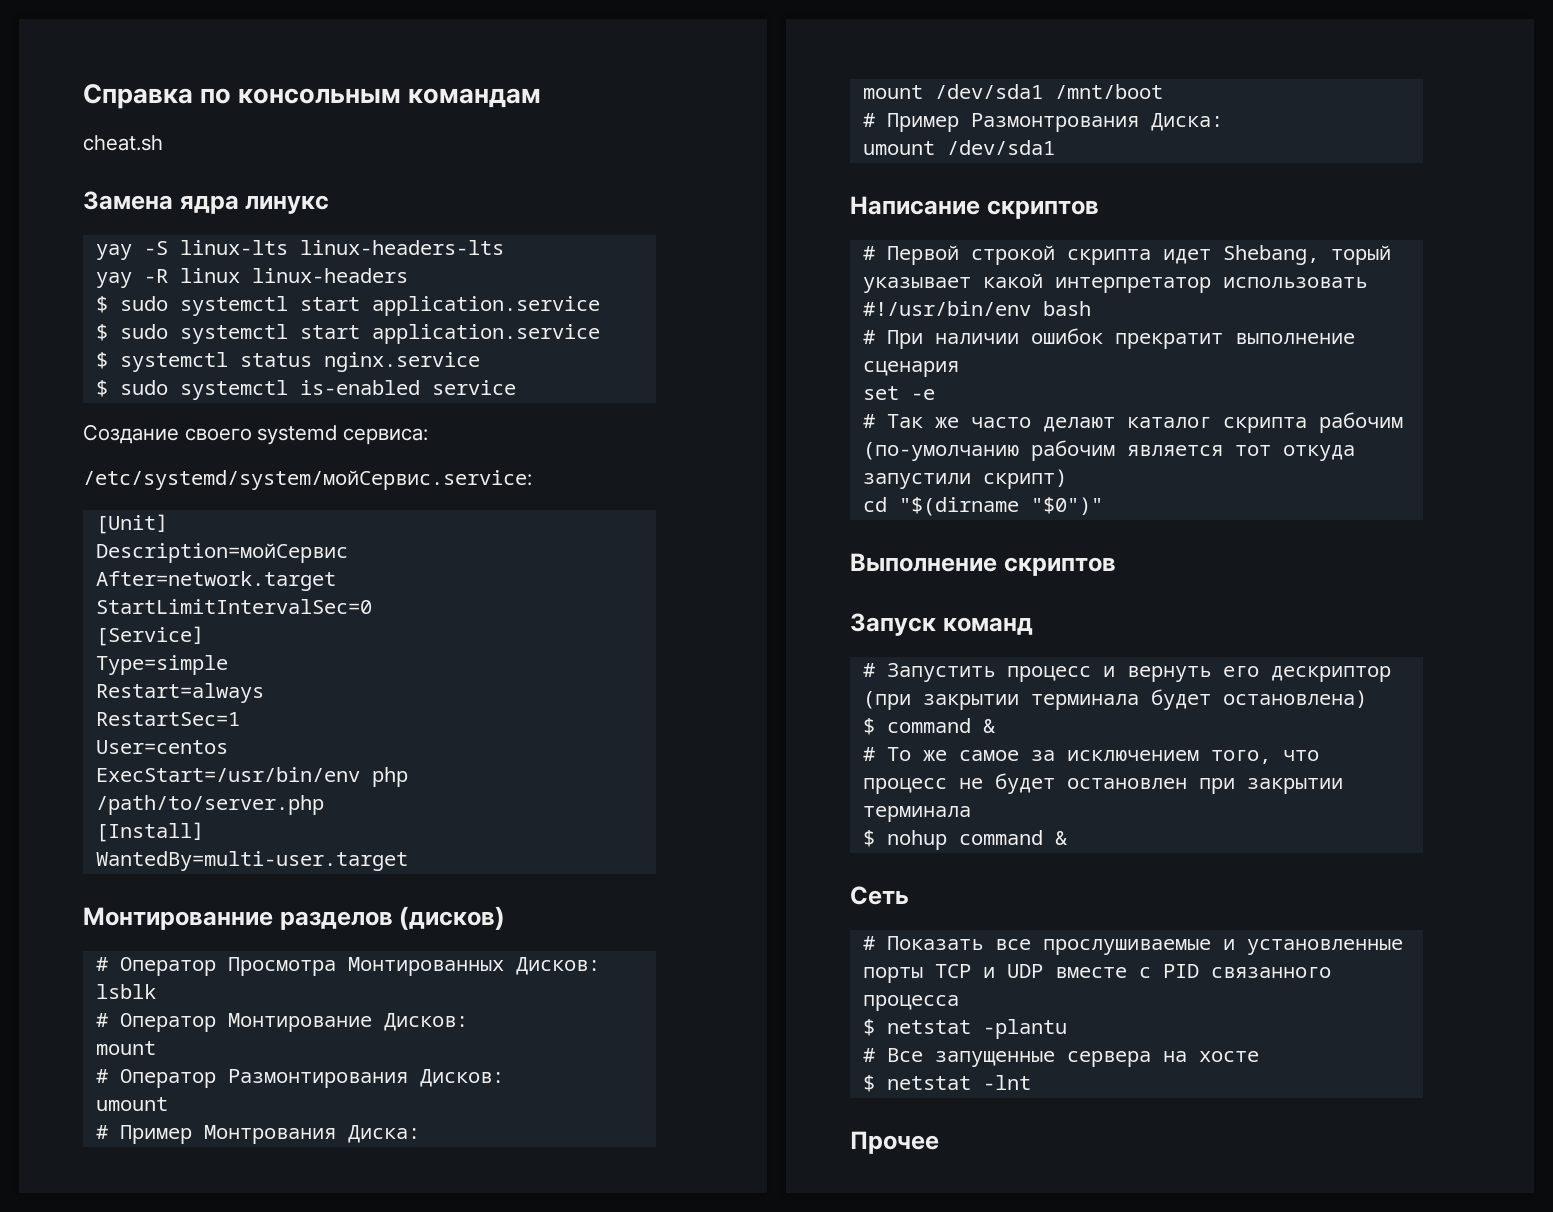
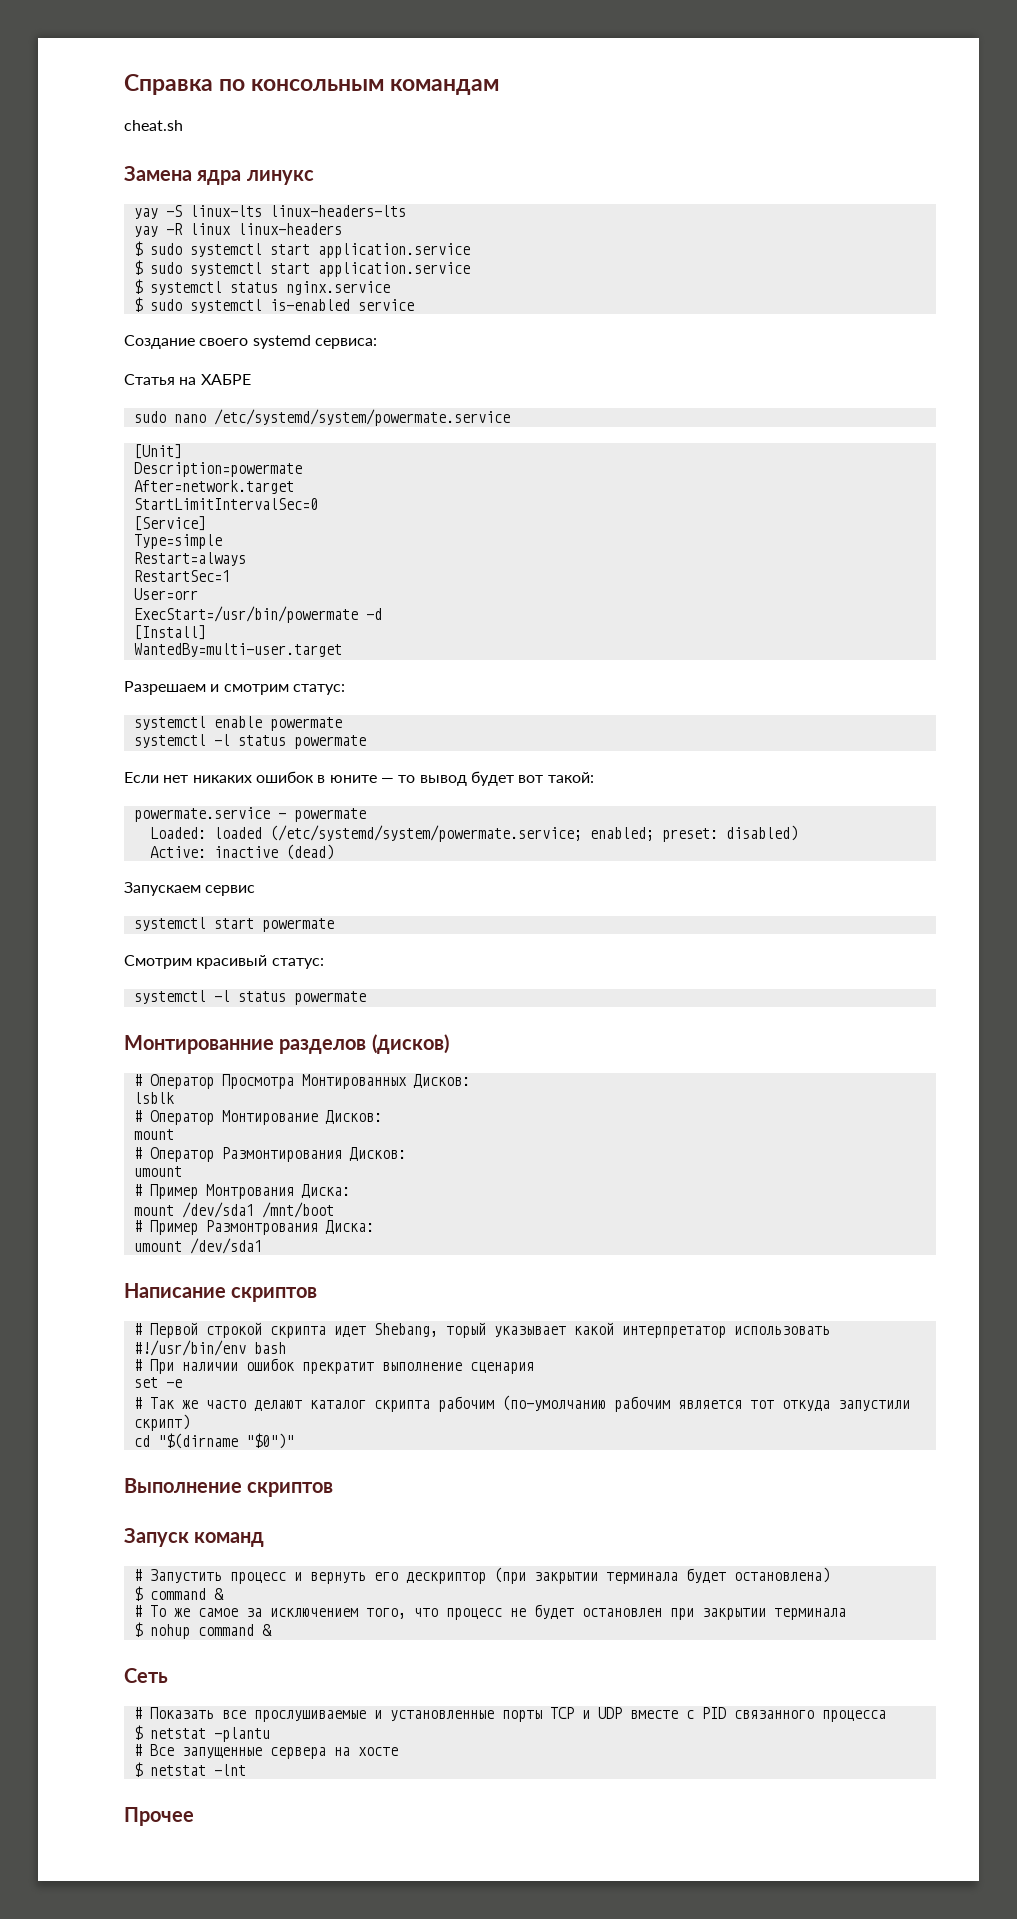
- /etc/systemd/system/мойСервис.service:
+ Статья на ХАБРЕ
+ sudo nano /etc/systemd/system/powermate.service
- Description=мойСервис
+ Description=powermate
- User=centos
- ExecStart=/usr/bin/env php /path/to/server.php
+ User=orr
+ ExecStart=/usr/bin/powermate -d
  [Install]
  WantedBy=multi-user.target
+ Разрешаем и смотрим статус:
+ systemctl enable powermate
+ systemctl -l status powermate
+ Если нет никаких ошибок в юните — то вывод будет вот такой:
+ powermate.service - powermate
+ Loaded: loaded (/etc/systemd/system/powermate.service; enabled; preset: disabled)
+ Active: inactive (dead)
+ Запускаем сервис
+ systemctl start powermate
+ Смотрим красивый статус:
+ systemctl -l status powermate

